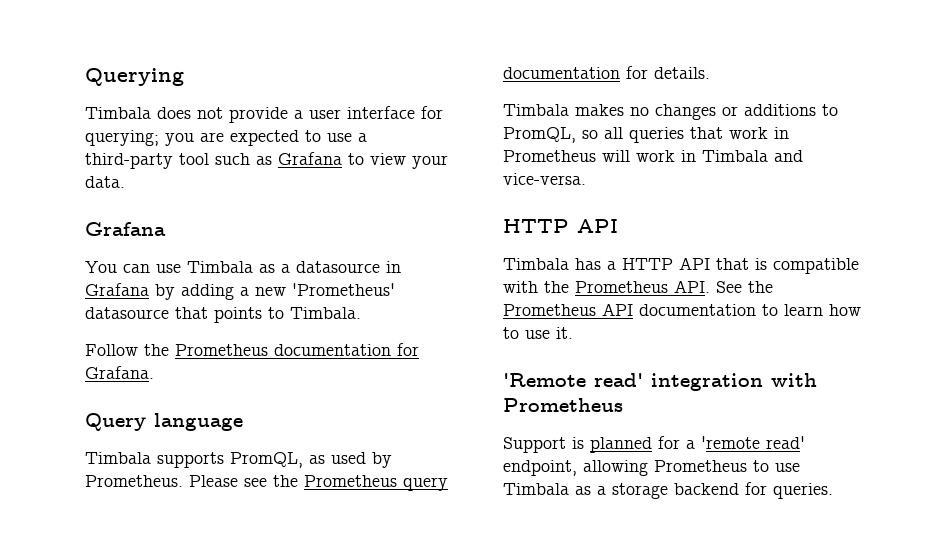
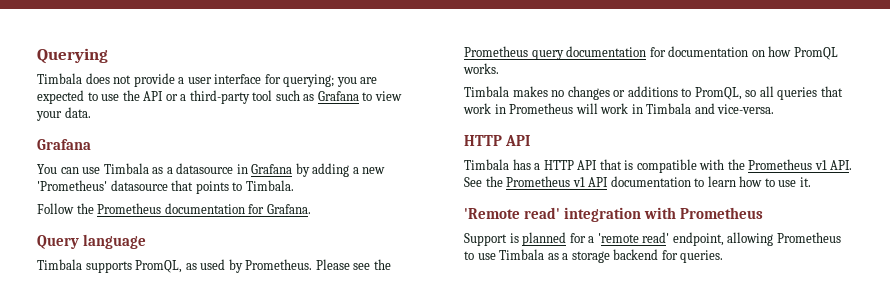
- Timbala does not provide a user interface for querying; you are expected to use a third-party tool such as Grafana to view your data.
+ Timbala does not provide a user interface for querying; you are expected to use the API or a third-party tool such as Grafana to view your data.
- Please see the Prometheus query documentation for details.
+ Please see the Prometheus query documentation for documentation on how PromQL works.
- Timbala has a HTTP API that is compatible with the Prometheus API. See the Prometheus API documentation to learn how to use it.
+ Timbala has a HTTP API that is compatible with the Prometheus v1 API. See the Prometheus v1 API documentation to learn how to use it.

